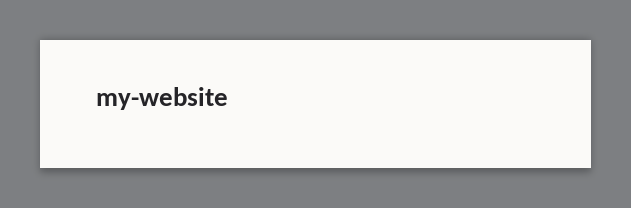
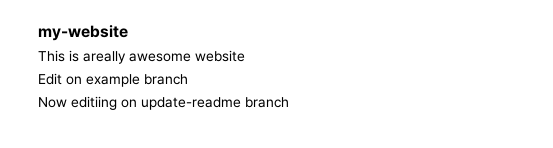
+ This is areally awesome website
+ Edit on example branch
+ Now editiing on update-readme branch

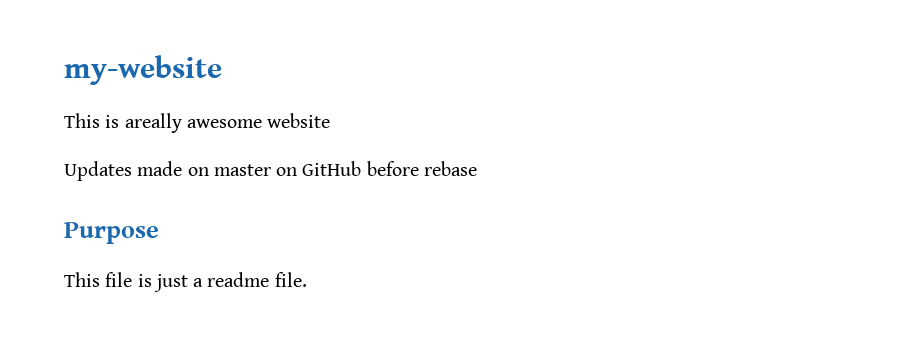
- Edit on example branch
- Now editiing on update-readme branch
+ Updates made on master on GitHub before rebase
+ Purpose
+ This file is just a readme file.

